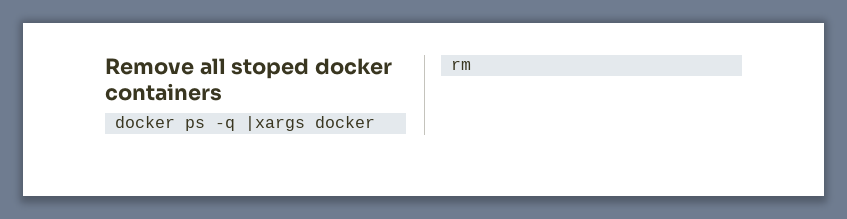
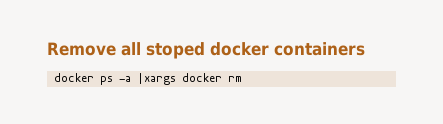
- docker ps -q |xargs docker rm
+ docker ps -a |xargs docker rm

